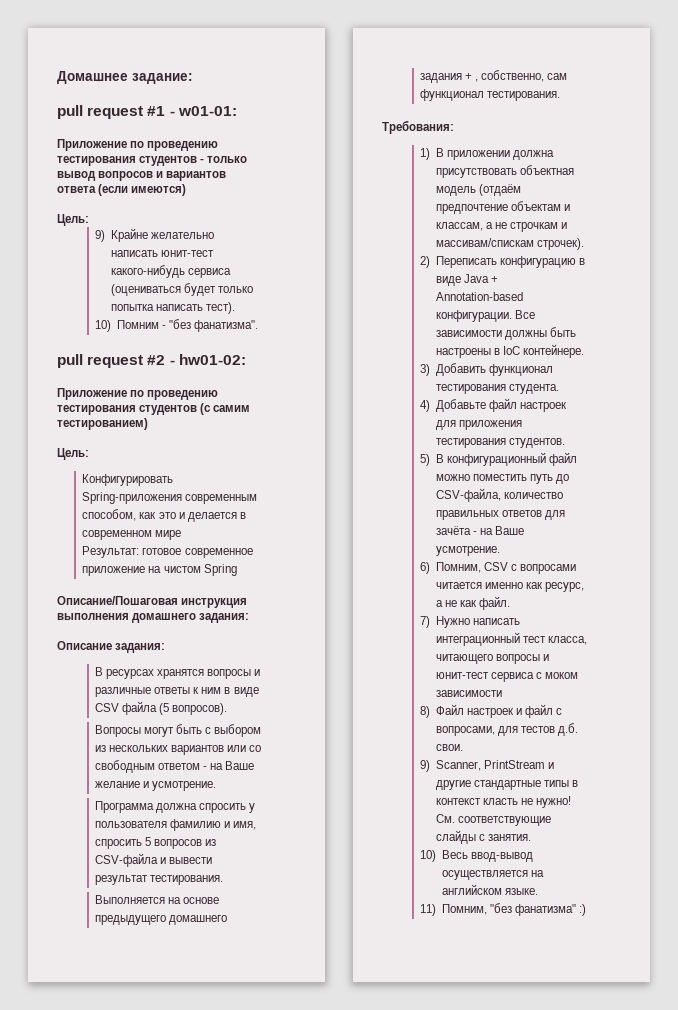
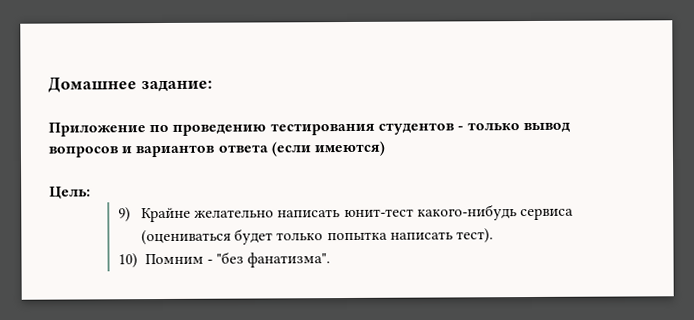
- pull request #1 - w01-01:
- pull request #2 - hw01-02:
- Приложение по проведению тестирования студентов (с самим тестированием)
- Цель:
- Конфигурировать Spring-приложения современным способом, как это и делается в современном мире
- Результат: готовое современное приложение на чистом Spring
- Описание/Пошаговая инструкция выполнения домашнего задания:
- Описание задания:
- В ресурсах хранятся вопросы и различные ответы к ним в виде CSV файла (5 вопросов).
- Вопросы могут быть с выбором из нескольких вариантов или со свободным ответом - на Ваше желание и усмотрение.
- Программа должна спросить у пользователя фамилию и имя, спросить 5 вопросов из CSV-файла и вывести результат тестирования.
- Выполняется на основе предыдущего домашнего задания + , собственно, сам функционал тестирования.
- Требования:
- 1) В приложении должна присутствовать объектная модель (отдаём предпочтение объектам и классам, а не строчкам и массивам/спискам строчек).
- 2) Переписать конфигурацию в виде Java + Annotation-based конфигурации. Все зависимости должны быть настроены в IoC контейнере.
- 3) Добавить функционал тестирования студента.
- 4) Добавьте файл настроек для приложения тестирования студентов.
- 5) В конфигурационный файл можно поместить путь до CSV-файла, количество правильных ответов для зачёта - на Ваше усмотрение.
- 6) Помним, CSV с вопросами читается именно как ресурс, а не как файл.
- 7) Нужно написать интеграционный тест класса, читающего вопросы и юнит-тест сервиса с моком зависимости
- 8) Файл настроек и файл с вопросами, для тестов д.б. свои.
- 9) Scanner, PrintStream и другие стандартные типы в контекст класть не нужно! См. соответствующие слайды с занятия.
- 10) Весь ввод-вывод осуществляется на английском языке.
- 11) Помним, "без фанатизма" :)

